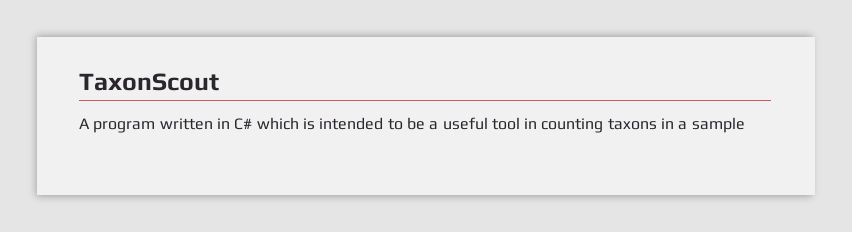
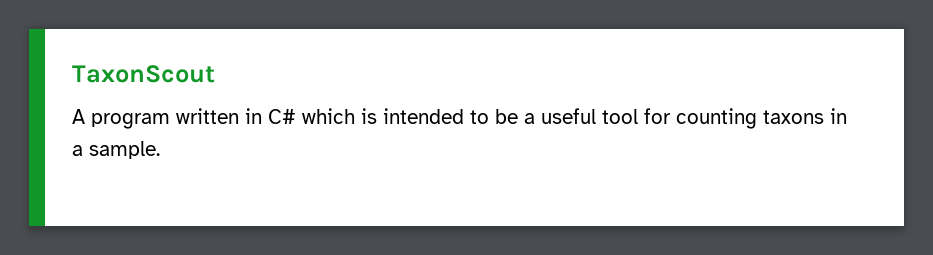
- A program written in C# which is intended to be a useful tool in counting taxons in a sample
+ A program written in C# which is intended to be a useful tool for counting taxons in a sample.

